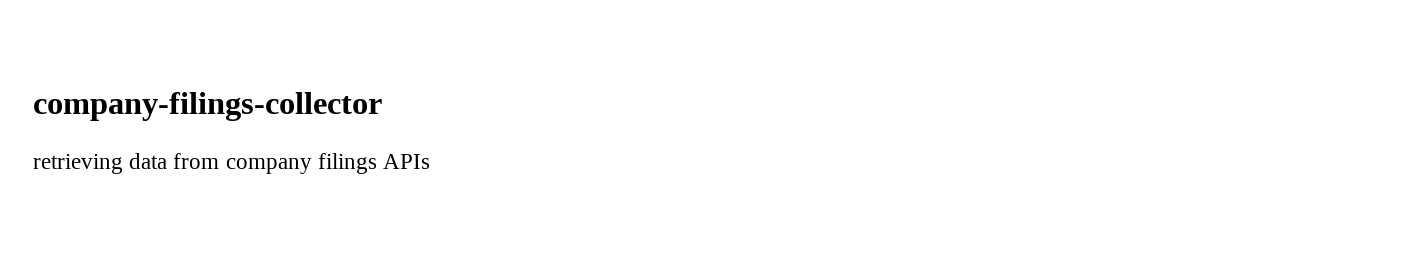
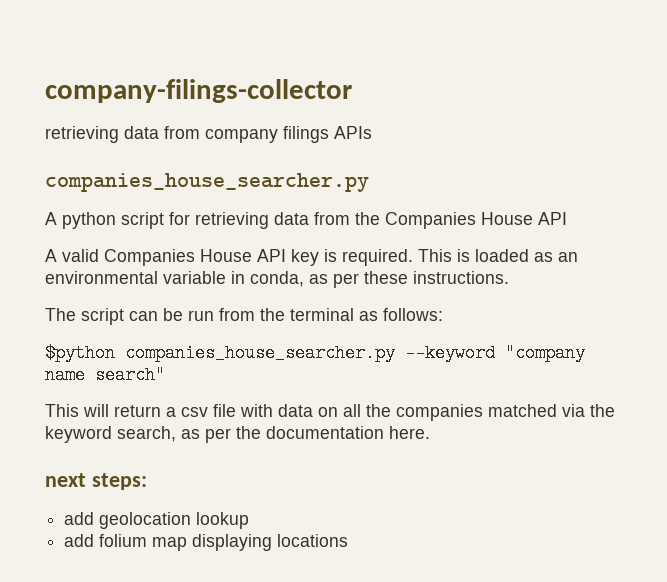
  retrieving data from company filings APIs
+ companies_house_searcher.py
+ A python script for retrieving data from the Companies House API
+ A valid Companies House API key is required. This is loaded as an environmental variable in conda, as per these instructions.
+ The script can be run from the terminal as follows:
+ $python companies_house_searcher.py --keyword "company name search"
+ This will return a csv file with data on all the companies matched via the keyword search, as per the documentation here.
+ next steps:
+ add geolocation lookup
+ add folium map displaying locations

